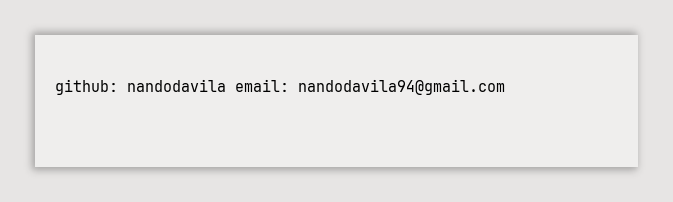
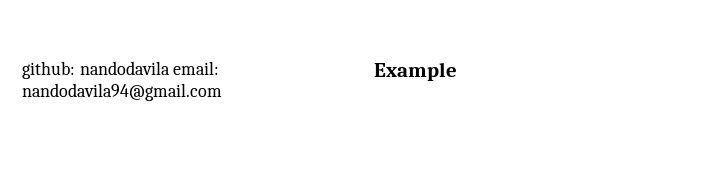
+ Example

